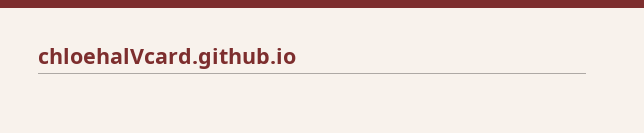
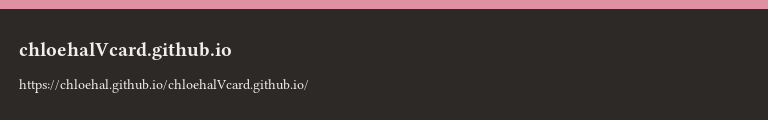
+ https://chloehal.github.io/chloehalVcard.github.io/

